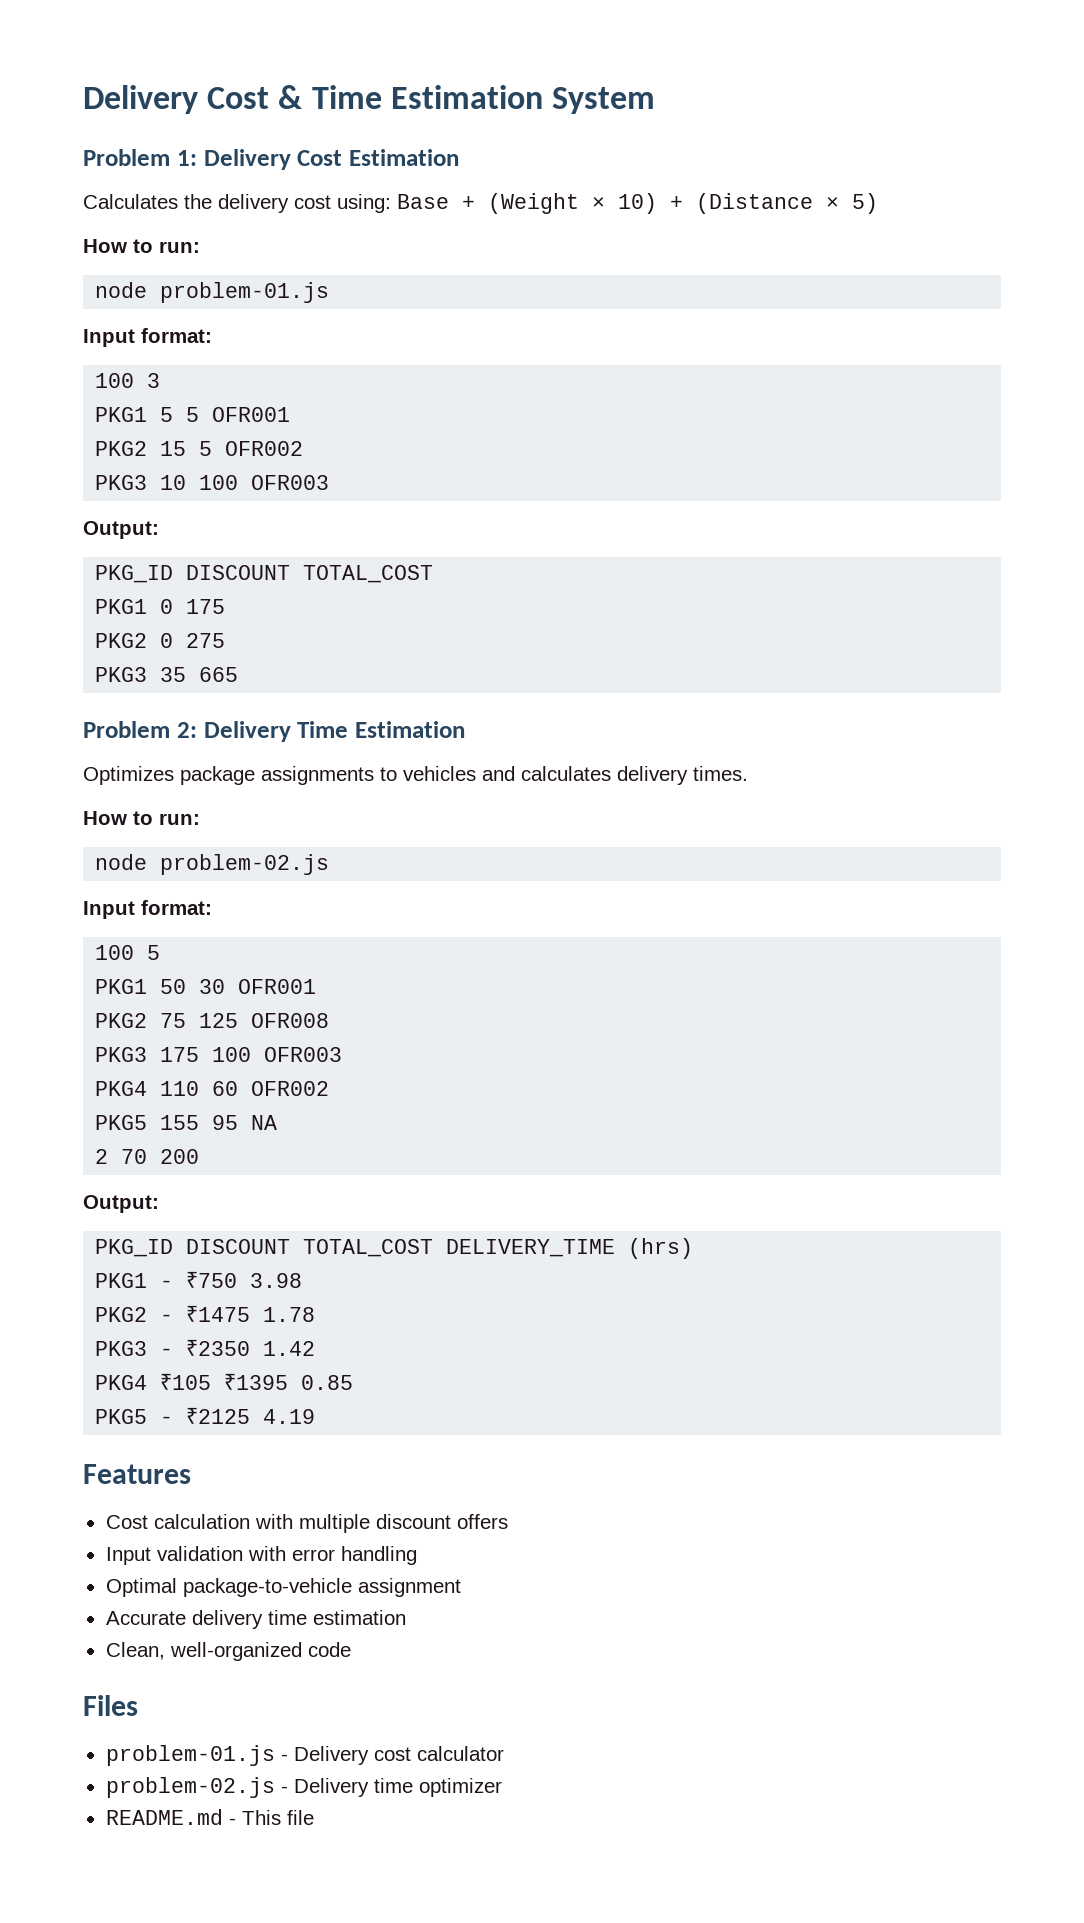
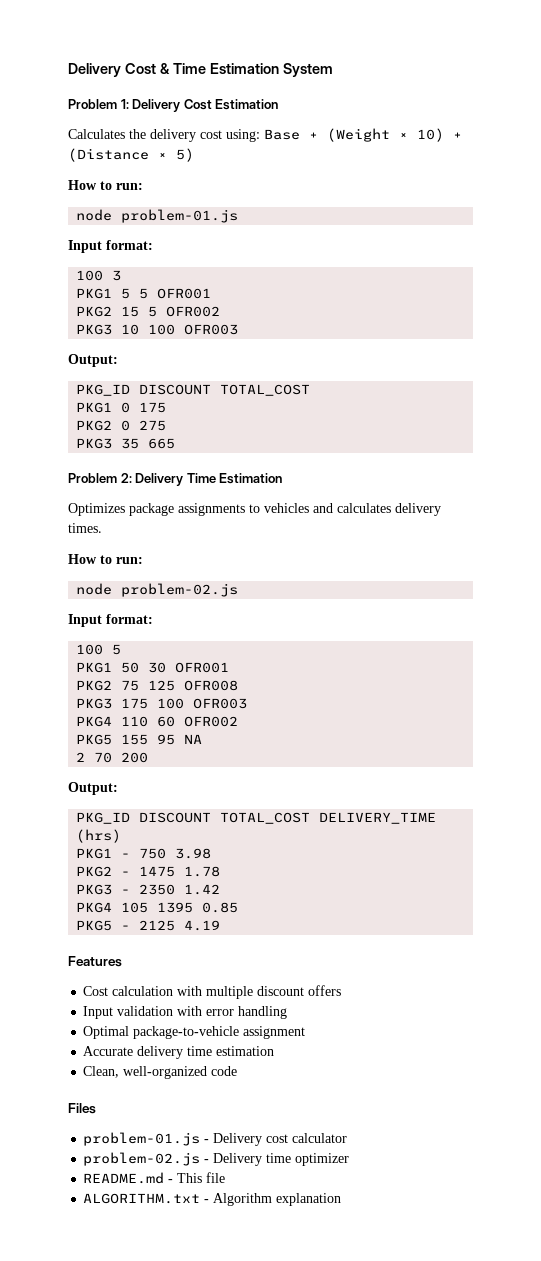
- PKG1 - ₹750 3.98
+ PKG1 - 750 3.98
- PKG2 - ₹1475 1.78
+ PKG2 - 1475 1.78
- PKG3 - ₹2350 1.42
+ PKG3 - 2350 1.42
- PKG4 ₹105 ₹1395 0.85
+ PKG4 105 1395 0.85
- PKG5 - ₹2125 4.19
+ PKG5 - 2125 4.19
+ ALGORITHM.txt - Algorithm explanation

